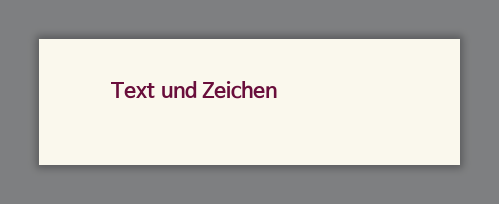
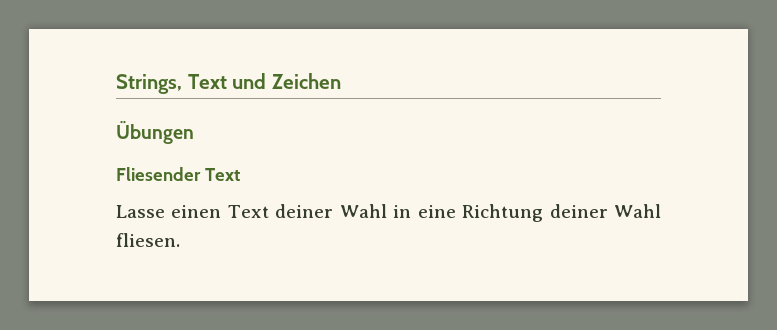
- Text und Zeichen
+ Strings, Text und Zeichen
+ Übungen
+ Fliesender Text
+ Lasse einen Text deiner Wahl in eine Richtung deiner Wahl fliesen.

